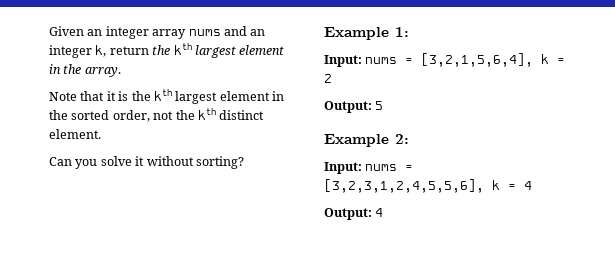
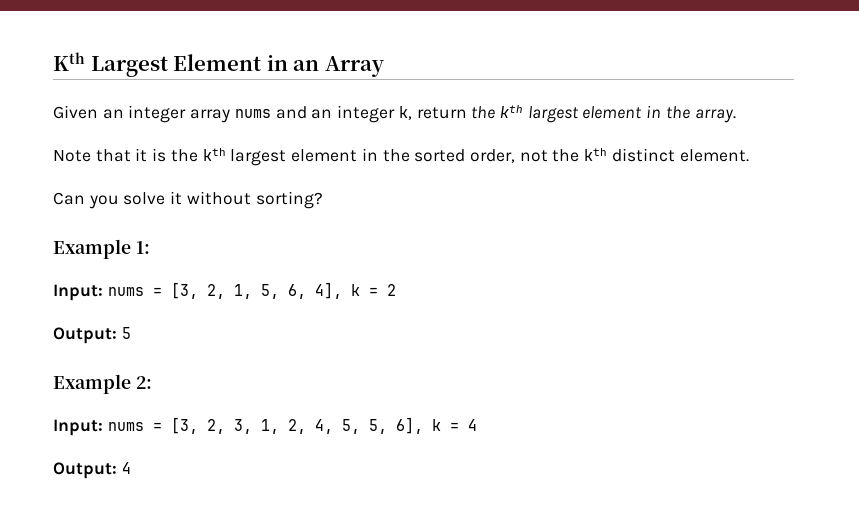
+ Kth Largest Element in an Array
- Input: nums = [3,2,1,5,6,4], k = 2
+ Input: nums = [3, 2, 1, 5, 6, 4], k = 2
- Input: nums = [3,2,3,1,2,4,5,5,6], k = 4
+ Input: nums = [3, 2, 3, 1, 2, 4, 5, 5, 6], k = 4

